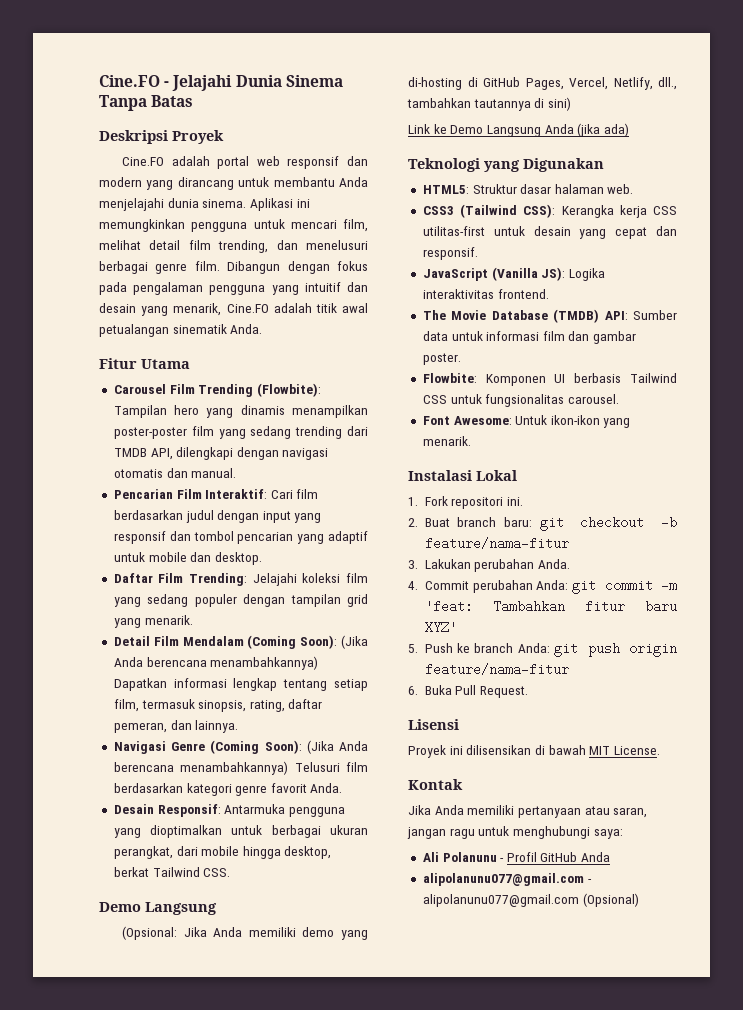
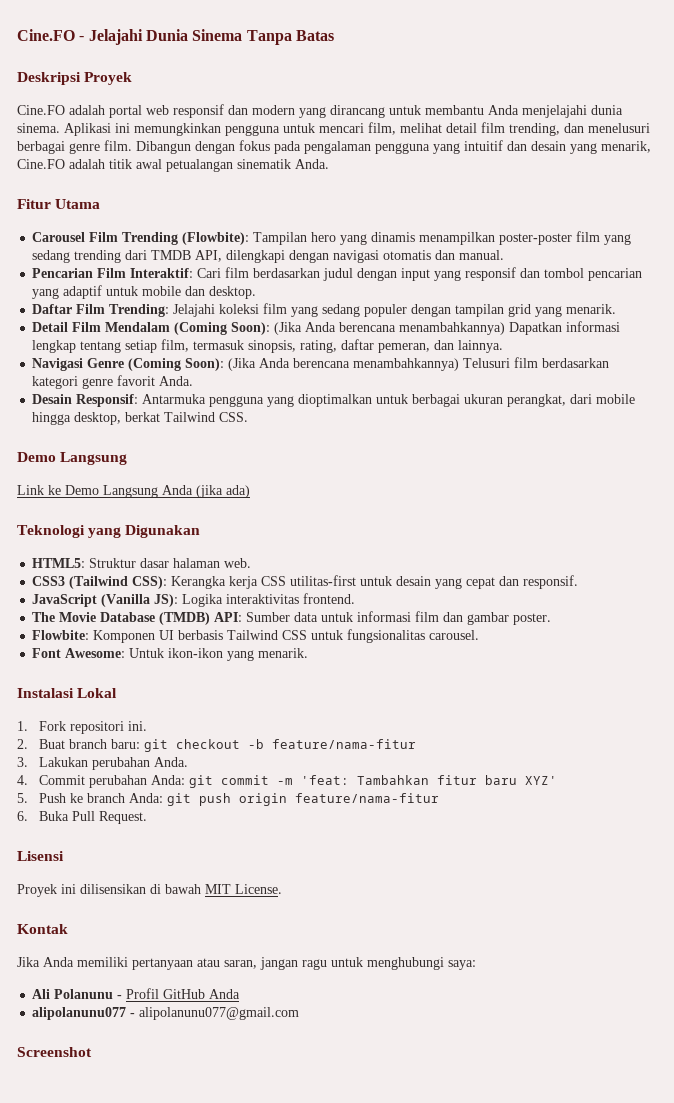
- (Opsional: Jika Anda memiliki demo yang di-hosting di GitHub Pages, Vercel, Netlify, dll., tambahkan tautannya di sini)
- alipolanunu077@gmail.com - alipolanunu077@gmail.com (Opsional)
+ alipolanunu077 - alipolanunu077@gmail.com
+ Screenshot

